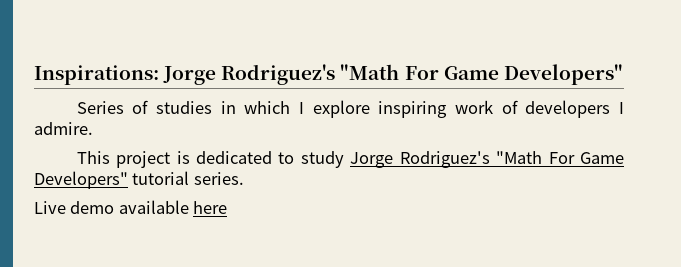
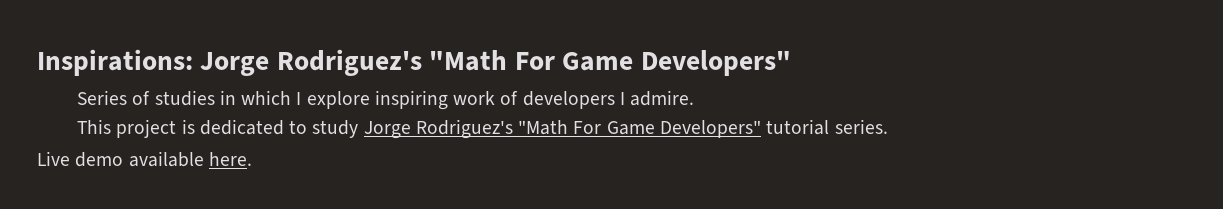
- Live demo available here
+ Live demo available here.

